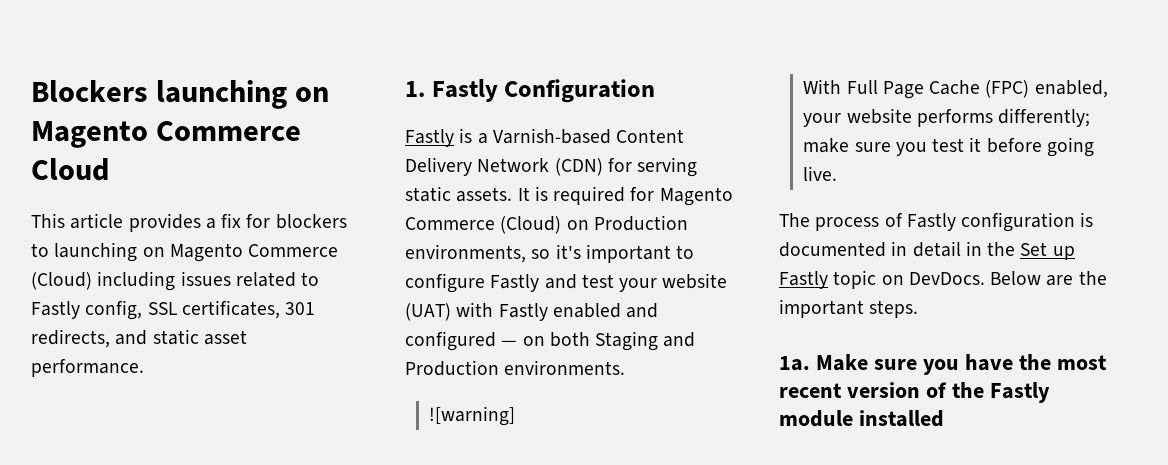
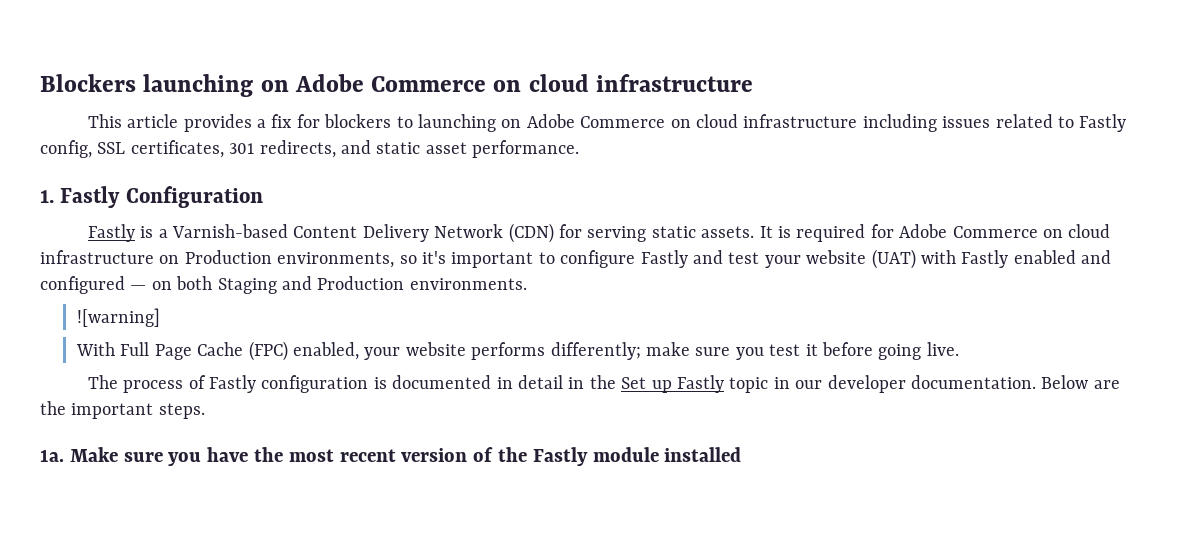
- Blockers launching on Magento Commerce Cloud
+ Blockers launching on Adobe Commerce on cloud infrastructure
- This article provides a fix for blockers to launching on Magento Commerce (Cloud) including issues related to Fastly config, SSL certificates, 301 redirects, and static asset performance.
+ This article provides a fix for blockers to launching on Adobe Commerce on cloud infrastructure including issues related to Fastly config, SSL certificates, 301 redirects, and static asset performance.
- It is required for Magento Commerce (Cloud) on Production environments, so it's important to configure Fastly and test your website (UAT) with Fastly enabled and configured — on both Staging and Production environments.
+ It is required for Adobe Commerce on cloud infrastructure on Production environments, so it's important to configure Fastly and test your website (UAT) with Fastly enabled and configured — on both Staging and Production environments.
- The process of Fastly configuration is documented in detail in the Set up Fastly topic on DevDocs.
+ The process of Fastly configuration is documented in detail in the Set up Fastly topic in our developer documentation.

